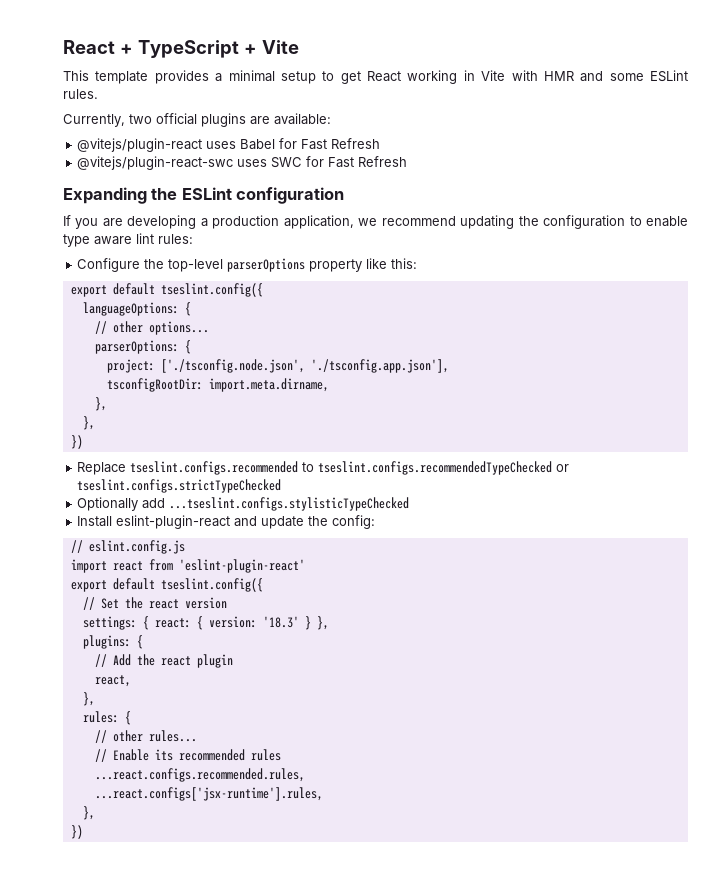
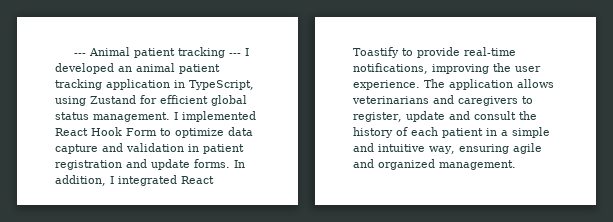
- React + TypeScript + Vite
- This template provides a minimal setup to get React working in Vite with HMR and some ESLint rules.
- Currently, two official plugins are available:
- @vitejs/plugin-react uses Babel for Fast Refresh
- @vitejs/plugin-react-swc uses SWC for Fast Refresh
- Expanding the ESLint configuration
- If you are developing a production application, we recommend updating the configuration to enable type aware lint rules:
- Configure the top-level parserOptions property like this:
- export default tseslint.config({
- languageOptions: {
- // other options...
- parserOptions: {
- project: ['./tsconfig.node.json', './tsconfig.app.json'],
- tsconfigRootDir: import.meta.dirname,
- },
- },
- })
- Replace tseslint.configs.recommended to tseslint.configs.recommendedTypeChecked or tseslint.configs.strictTypeChecked
- Optionally add ...tseslint.configs.stylisticTypeChecked
- Install eslint-plugin-react and update the config:
- // eslint.config.js
- import react from 'eslint-plugin-react'
- export default tseslint.config({
- // Set the react version
- settings: { react: { version: '18.3' } },
- plugins: {
- // Add the react plugin
- react,
- },
- rules: {
- // other rules...
- // Enable its recommended rules
- ...react.configs.recommended.rules,
- ...react.configs['jsx-runtime'].rules,
- },
- })
+ --- Animal patient tracking --- I developed an animal patient tracking application in TypeScript, using Zustand for efficient global status management. I implemented React Hook Form to optimize data capture and validation in patient registration and update forms. In addition, I integrated React Toastify to provide real-time notifications, improving the user experience. The application allows veterinarians and caregivers to register, update and consult the history of each patient in a simple and intuitive way, ensuring agile and organized management.

